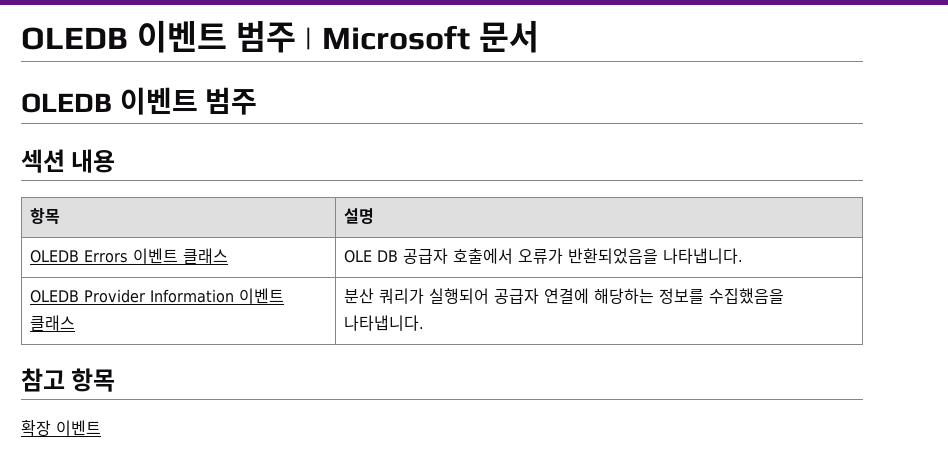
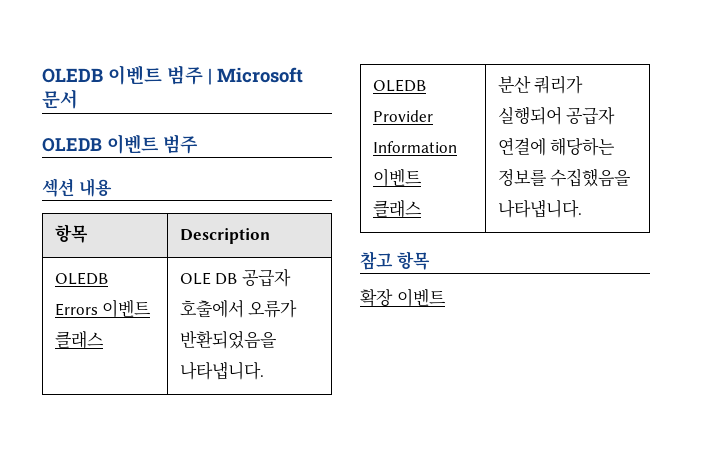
- 항목 | 설명
+ 항목 | Description

